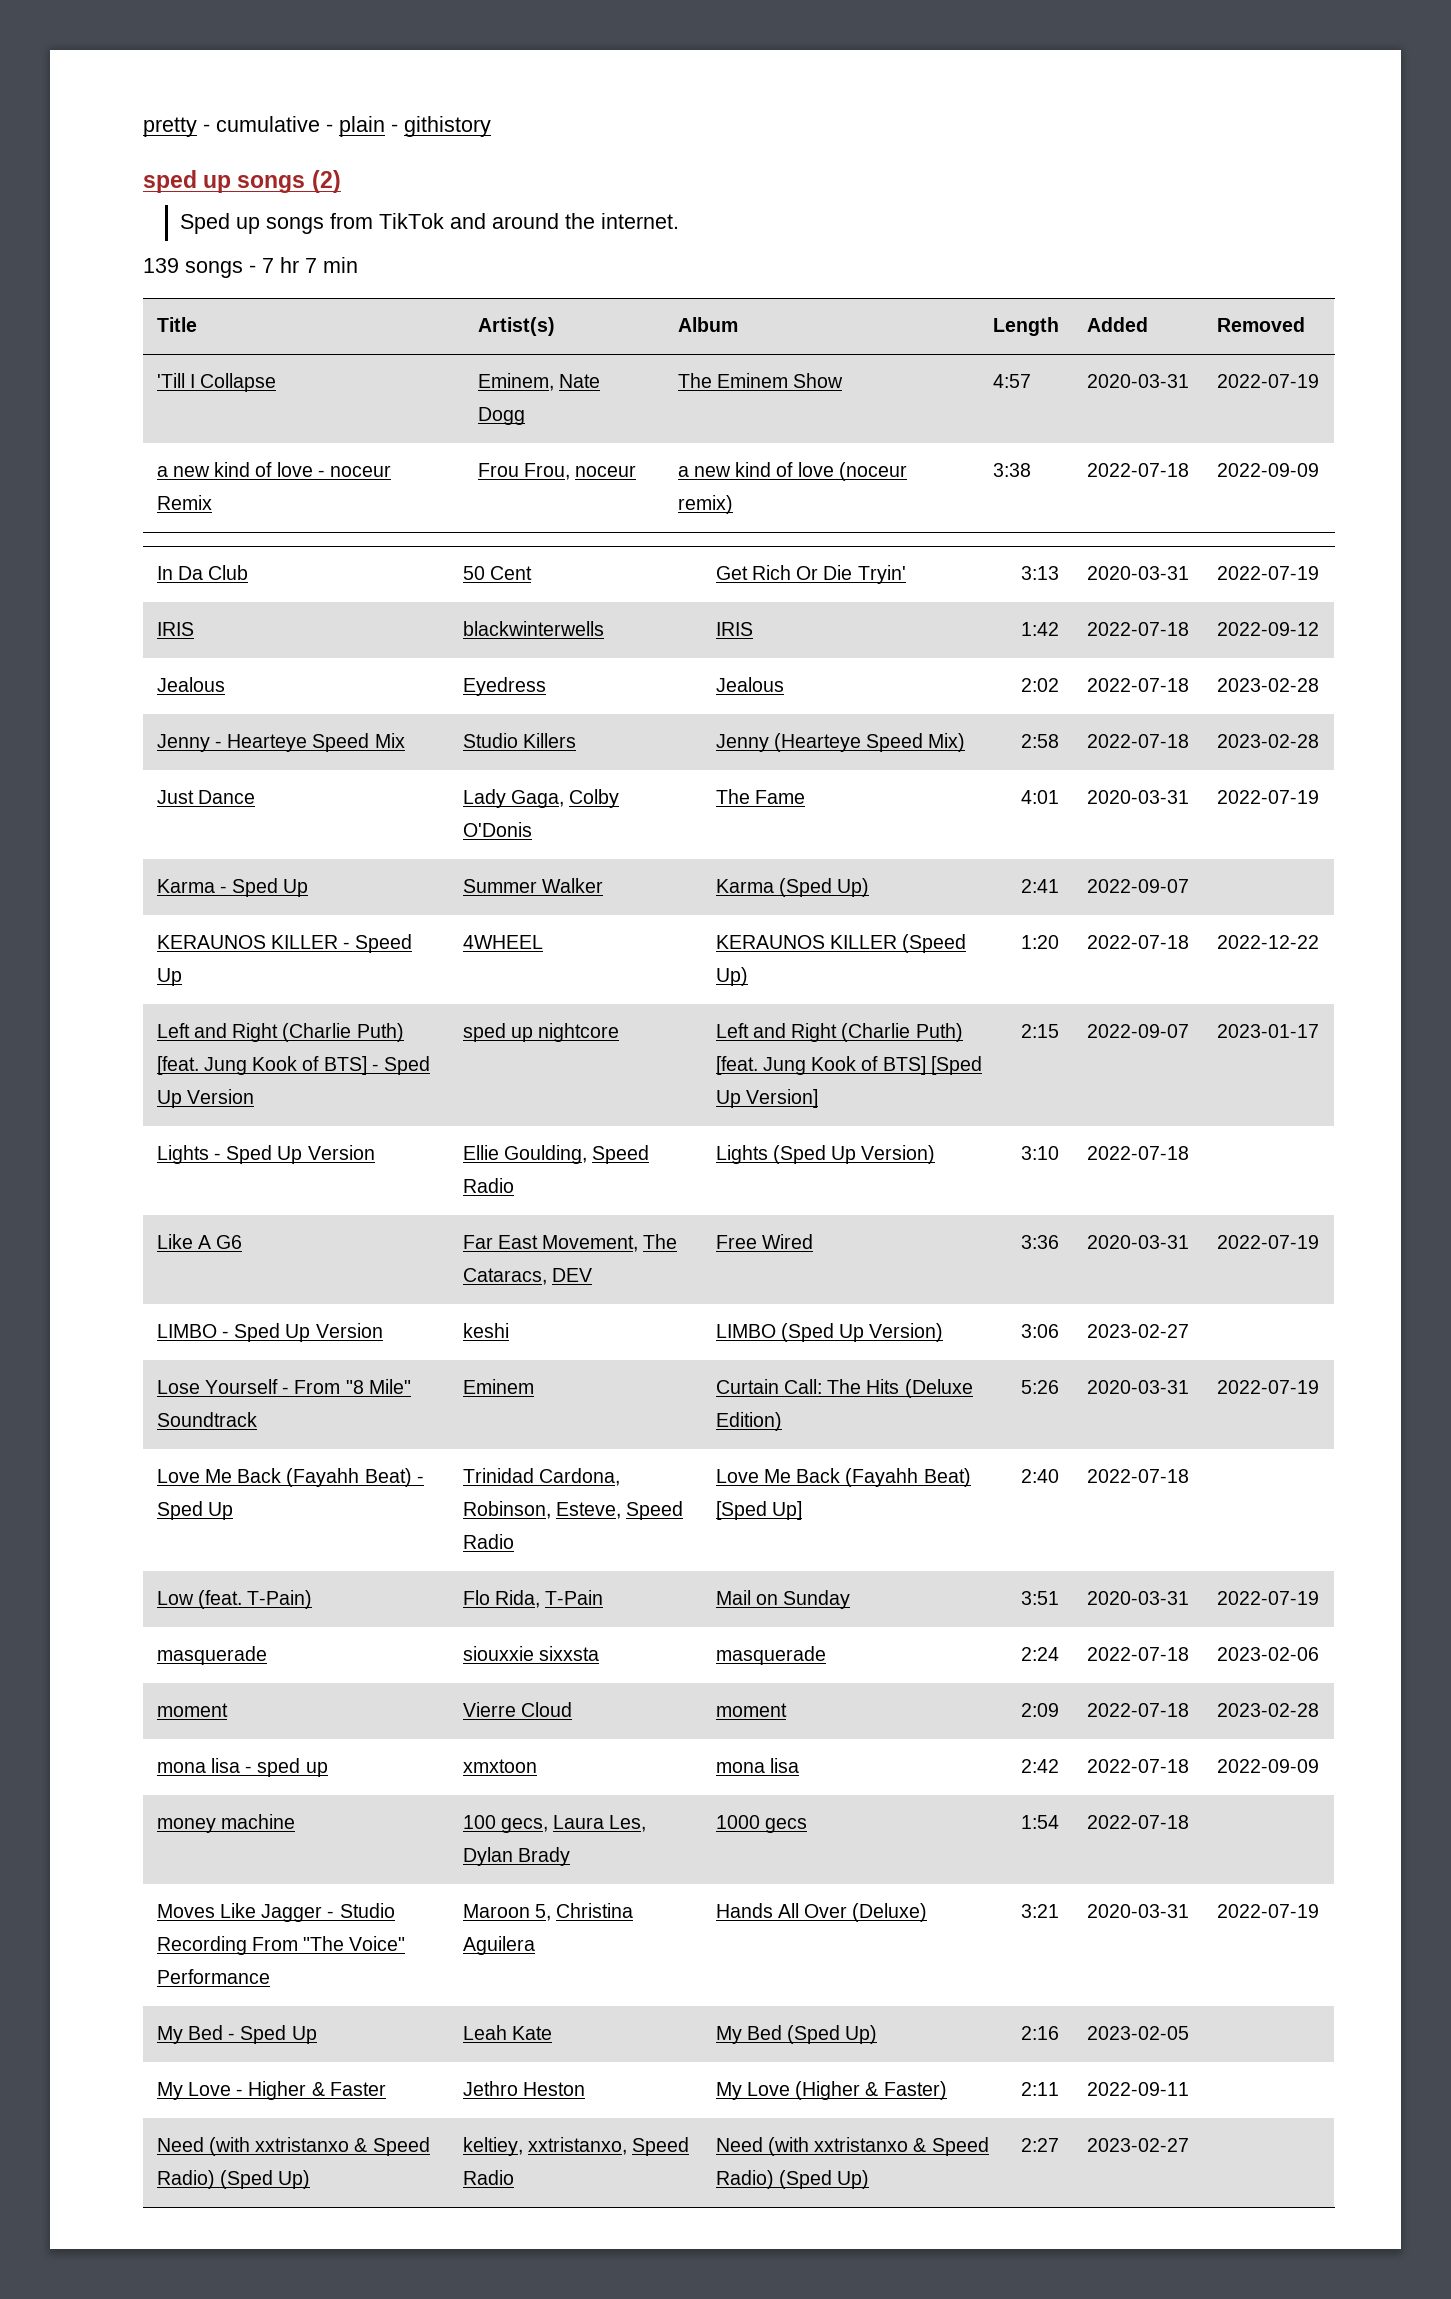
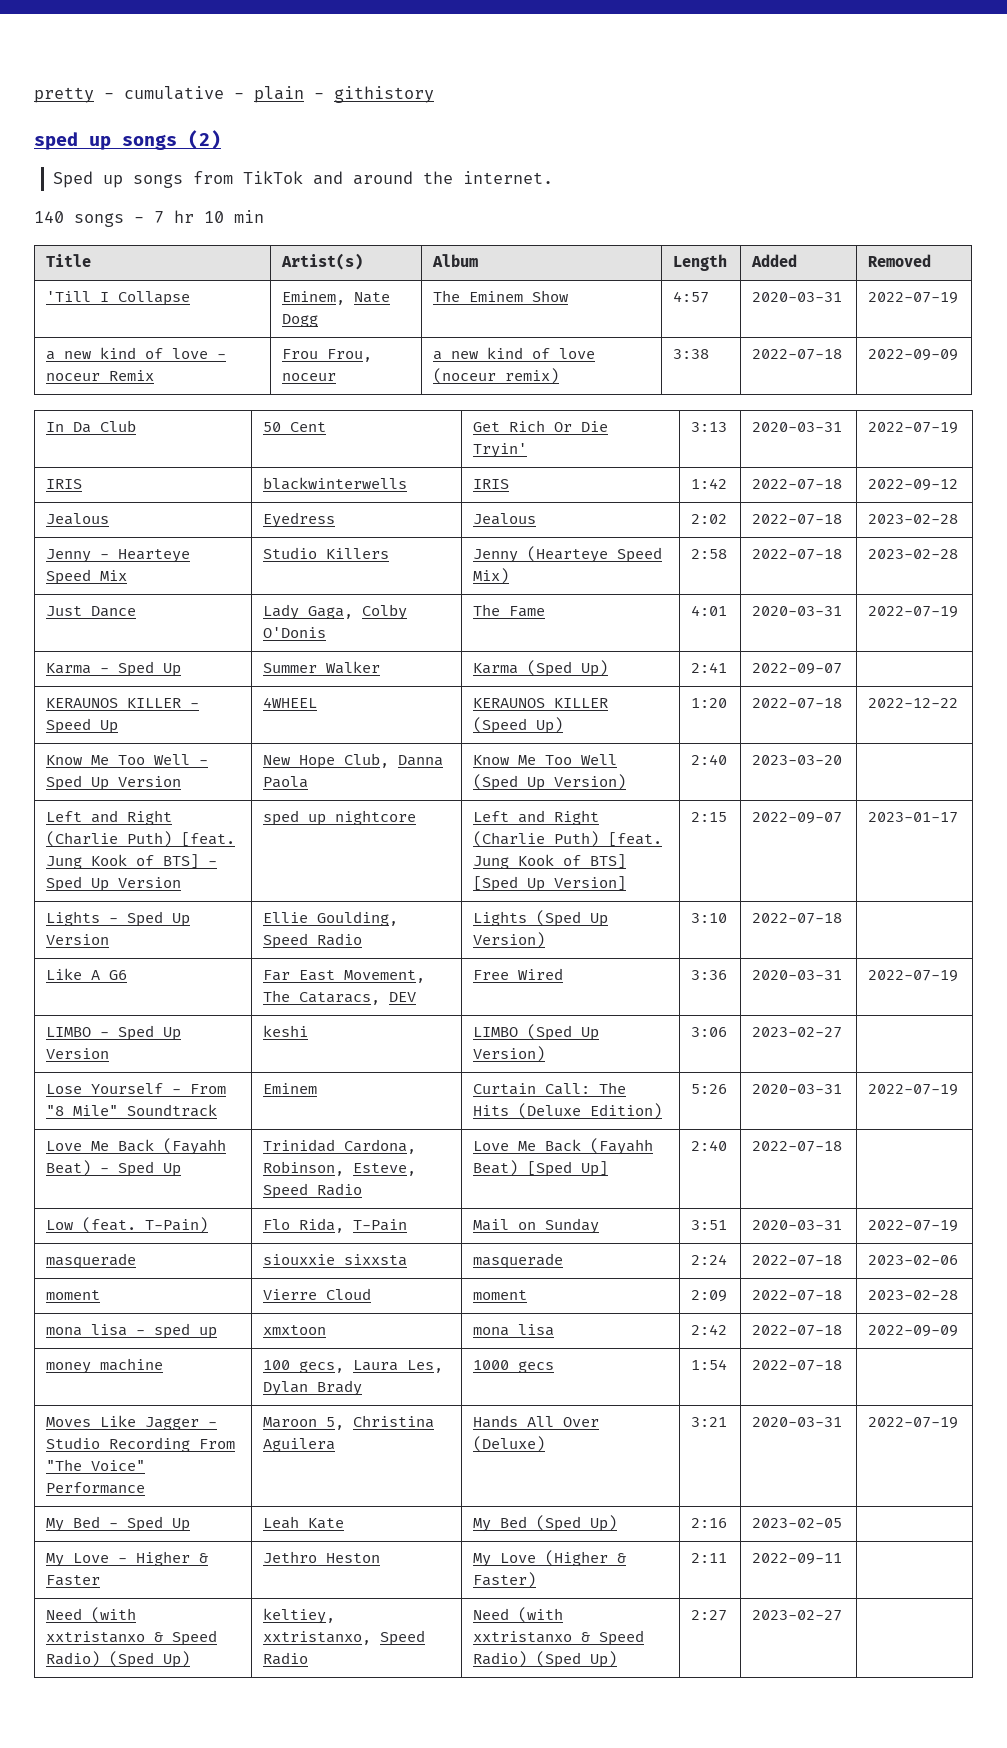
- 139 songs - 7 hr 7 min
+ 140 songs - 7 hr 10 min
+ Know Me Too Well - Sped Up Version | New Hope Club, Danna Paola | Know Me Too Well (Sped Up Version) | 2:40 | 2023-03-20 |

